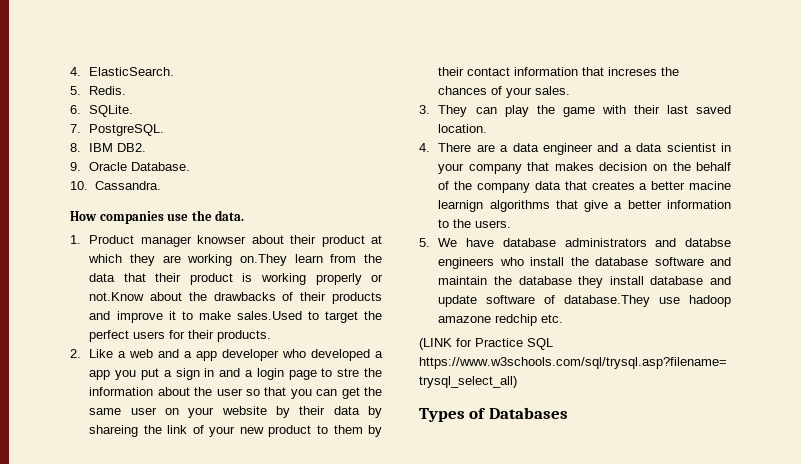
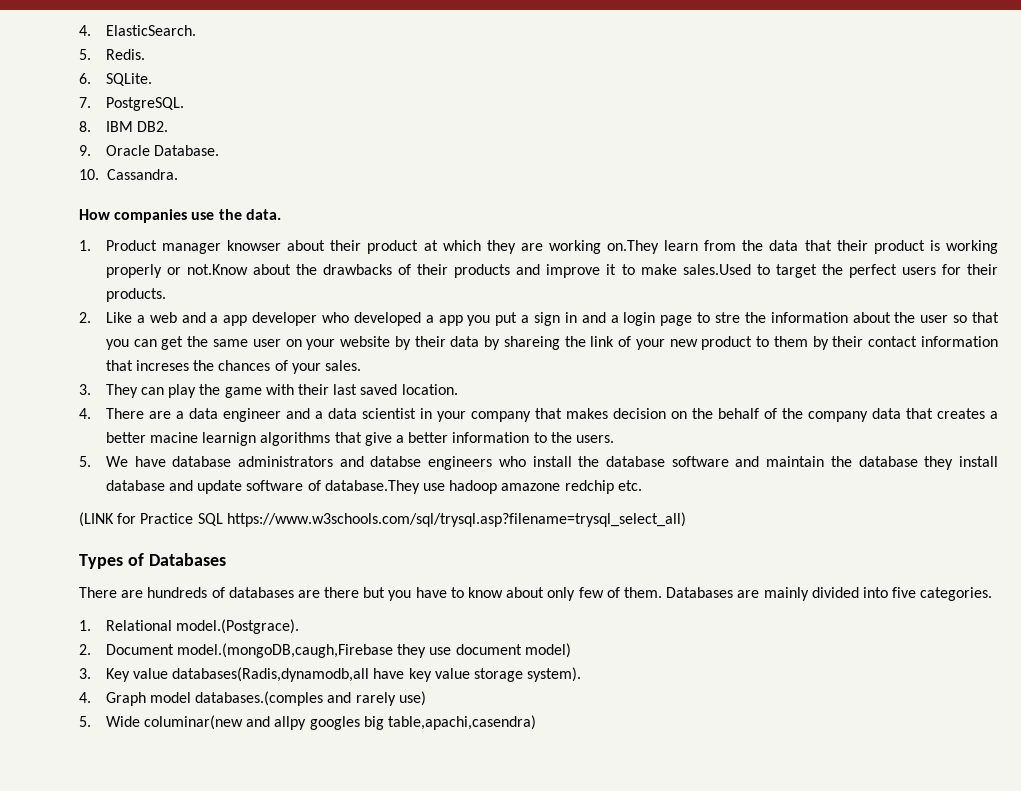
+ There are hundreds of databases are there but you have to know about only few of them. Databases are mainly divided into five categories.
+ 1. Relational model.(Postgrace).
+ 2. Document model.(mongoDB,caugh,Firebase they use document model)
+ 3. Key value databases(Radis,dynamodb,all have key value storage system).
+ 4. Graph model databases.(comples and rarely use)
+ 5. Wide columinar(new and allpy googles big table,apachi,casendra)

